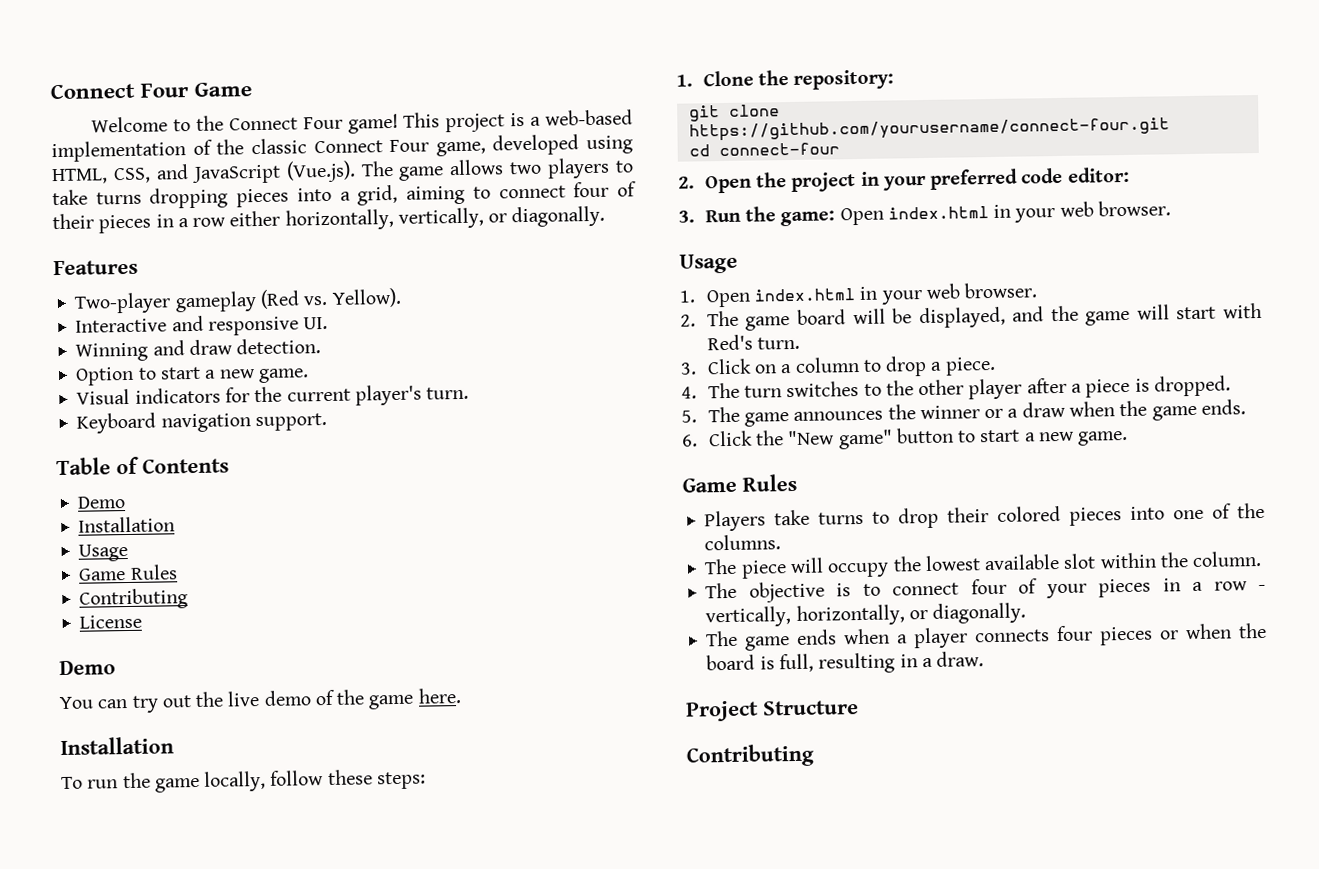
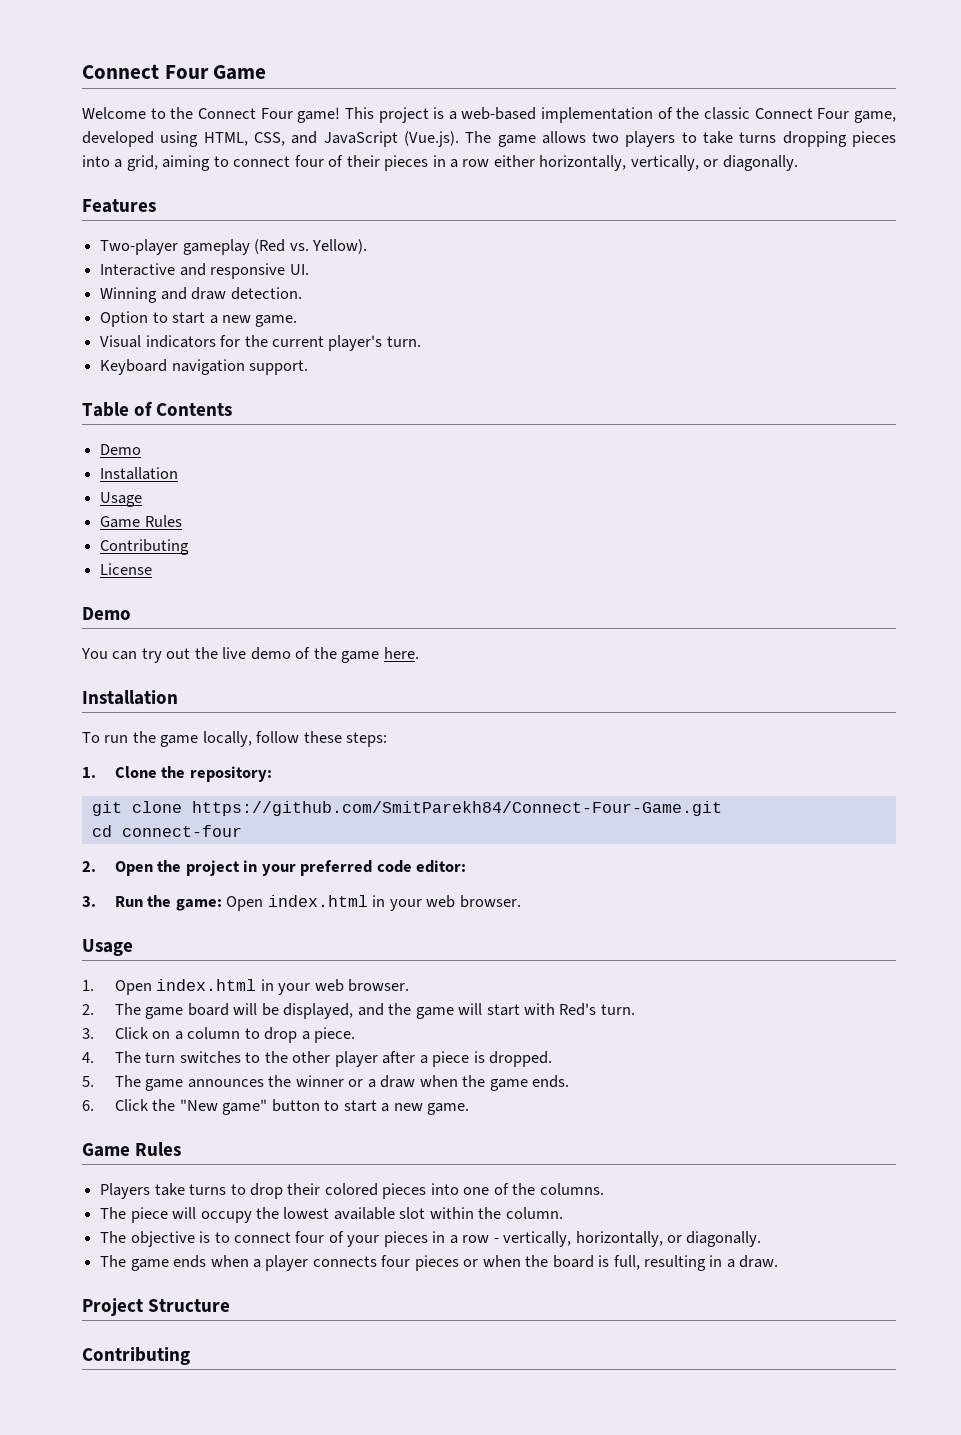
- git clone https://github.com/yourusername/connect-four.git
+ git clone https://github.com/SmitParekh84/Connect-Four-Game.git

